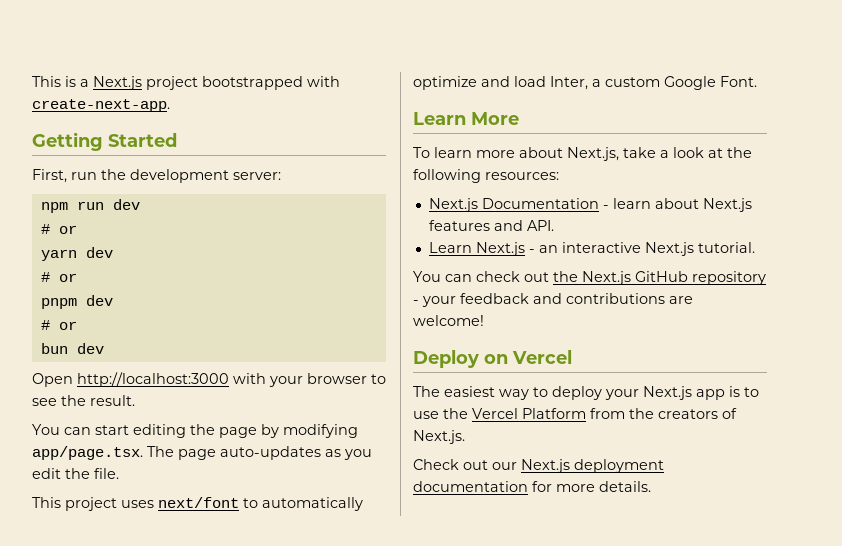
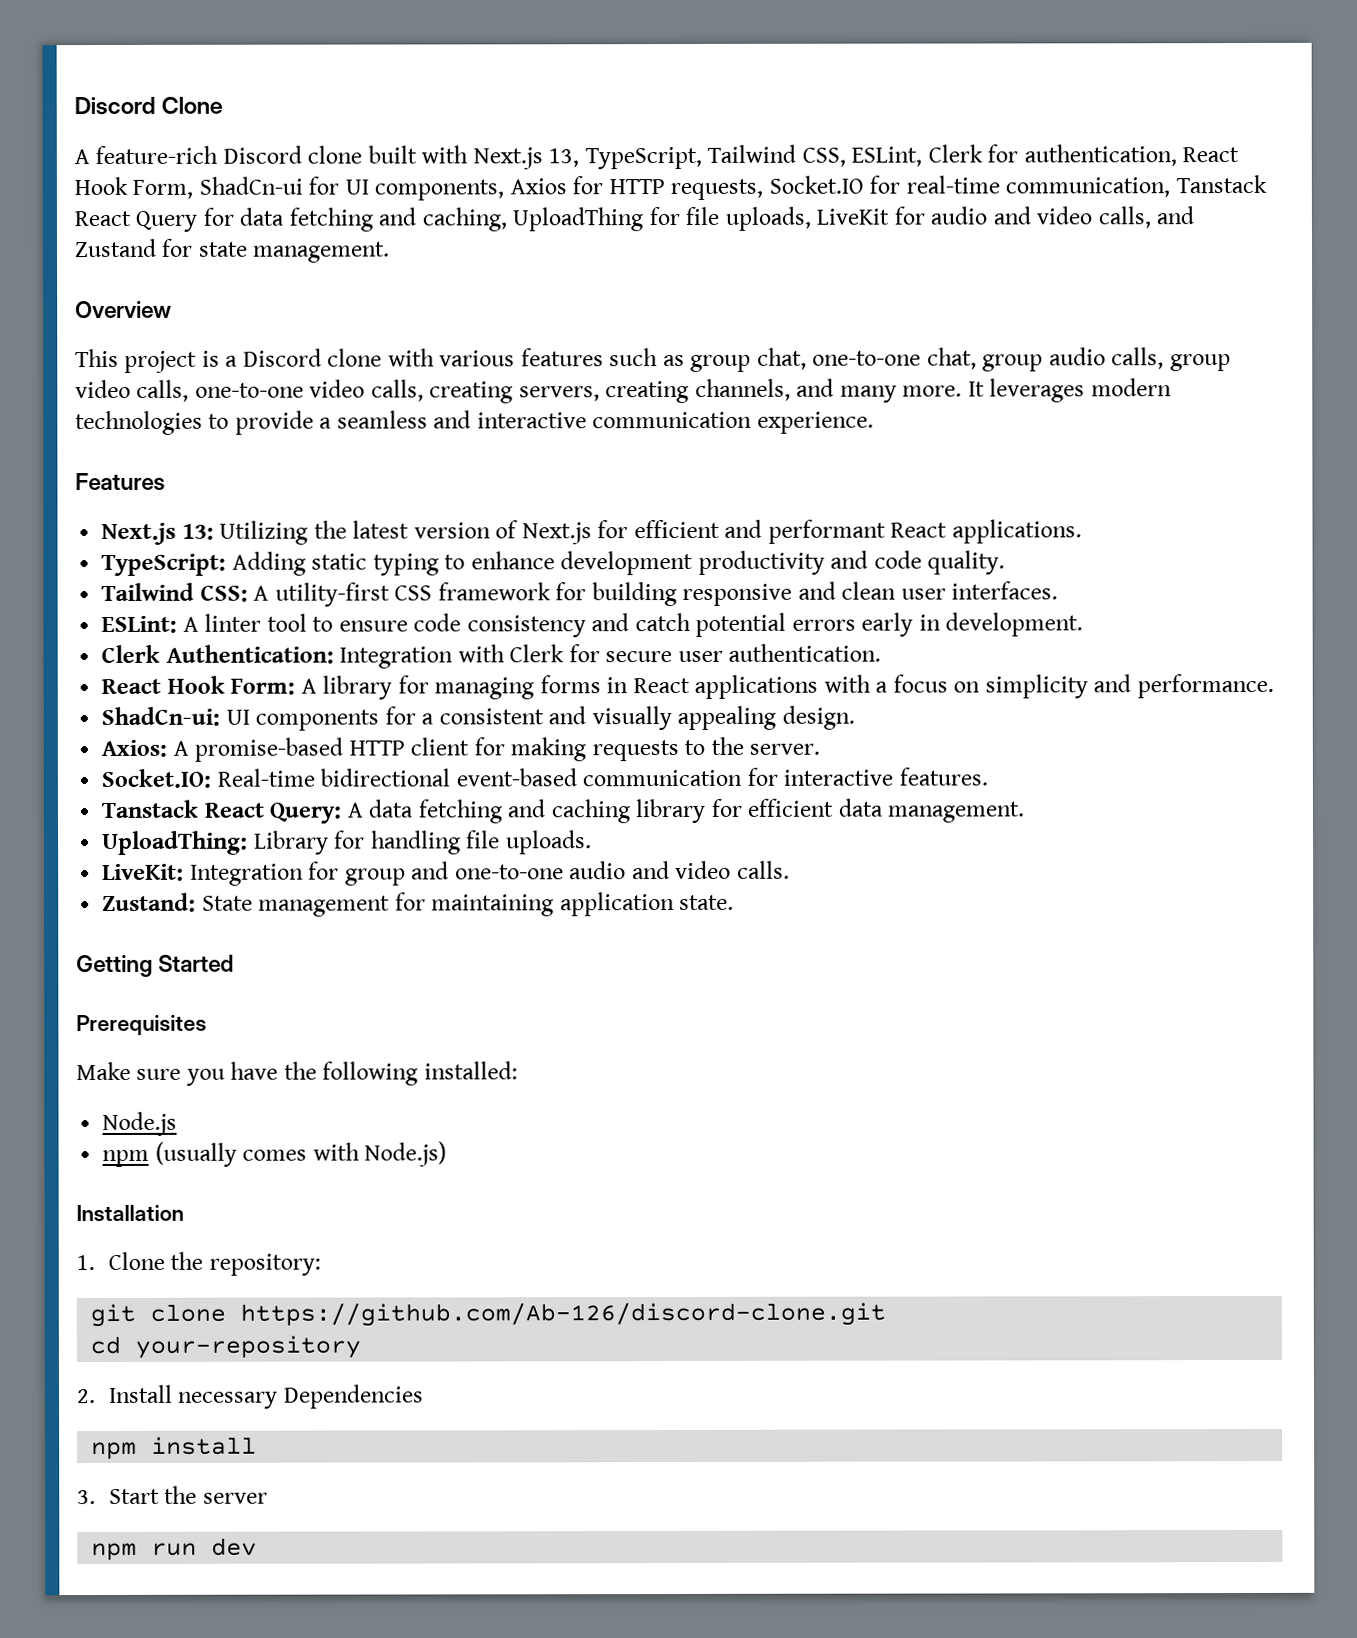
- This is a Next.js project bootstrapped with create-next-app.
+ Discord Clone
+ A feature-rich Discord clone built with Next.js 13, TypeScript, Tailwind CSS, ESLint, Clerk for authentication, React Hook Form, ShadCn-ui for UI components, Axios for HTTP requests, Socket.IO for real-time communication, Tanstack React Query for data fetching and caching, UploadThing for file uploads, LiveKit for audio and video calls, and Zustand for state management.
+ Overview
+ This project is a Discord clone with various features such as group chat, one-to-one chat, group audio calls, group video calls, one-to-one video calls, creating servers, creating channels, and many more. It leverages modern technologies to provide a seamless and interactive communication experience.
+ Features
+ Next.js 13: Utilizing the latest version of Next.js for efficient and performant React applications.
+ TypeScript: Adding static typing to enhance development productivity and code quality.
+ Tailwind CSS: A utility-first CSS framework for building responsive and clean user interfaces.
+ ESLint: A linter tool to ensure code consistency and catch potential errors early in development.
+ Clerk Authentication: Integration with Clerk for secure user authentication.
+ React Hook Form: A library for managing forms in React applications with a focus on simplicity and performance.
+ ShadCn-ui: UI components for a consistent and visually appealing design.
+ Axios: A promise-based HTTP client for making requests to the server.
+ Socket.IO: Real-time bidirectional event-based communication for interactive features.
+ Tanstack React Query: A data fetching and caching library for efficient data management.
+ UploadThing: Library for handling file uploads.
+ LiveKit: Integration for group and one-to-one audio and video calls.
+ Zustand: State management for maintaining application state.
  Getting Started
- First, run the development server:
+ Prerequisites
+ Make sure you have the following installed:
+ Node.js
+ npm (usually comes with Node.js)
+ Installation
+ 1. Clone the repository:
+ git clone https://github.com/Ab-126/discord-clone.git
+ cd your-repository
+ 2. Install necessary Dependencies
+ npm install
+ 3. Start the server
  npm run dev
- # or
- yarn dev
- # or
- pnpm dev
- # or
- bun dev
- Open http://localhost:3000 with your browser to see the result.
- You can start editing the page by modifying app/page.tsx. The page auto-updates as you edit the file.
- This project uses next/font to automatically optimize and load Inter, a custom Google Font.
- Learn More
- To learn more about Next.js, take a look at the following resources:
- Next.js Documentation - learn about Next.js features and API.
- Learn Next.js - an interactive Next.js tutorial.
- You can check out the Next.js GitHub repository - your feedback and contributions are welcome!
- Deploy on Vercel
- The easiest way to deploy your Next.js app is to use the Vercel Platform from the creators of Next.js.
- Check out our Next.js deployment documentation for more details.

